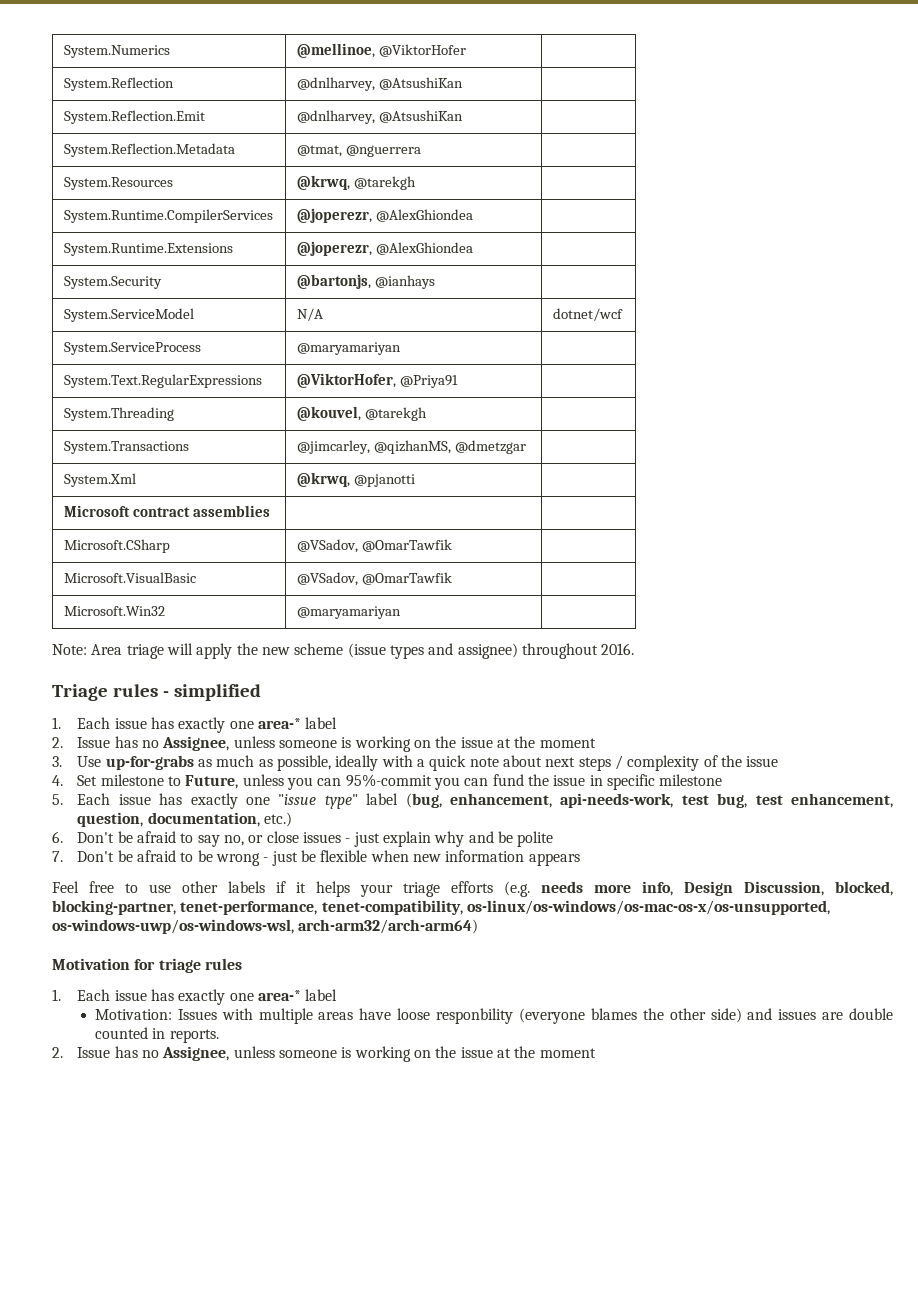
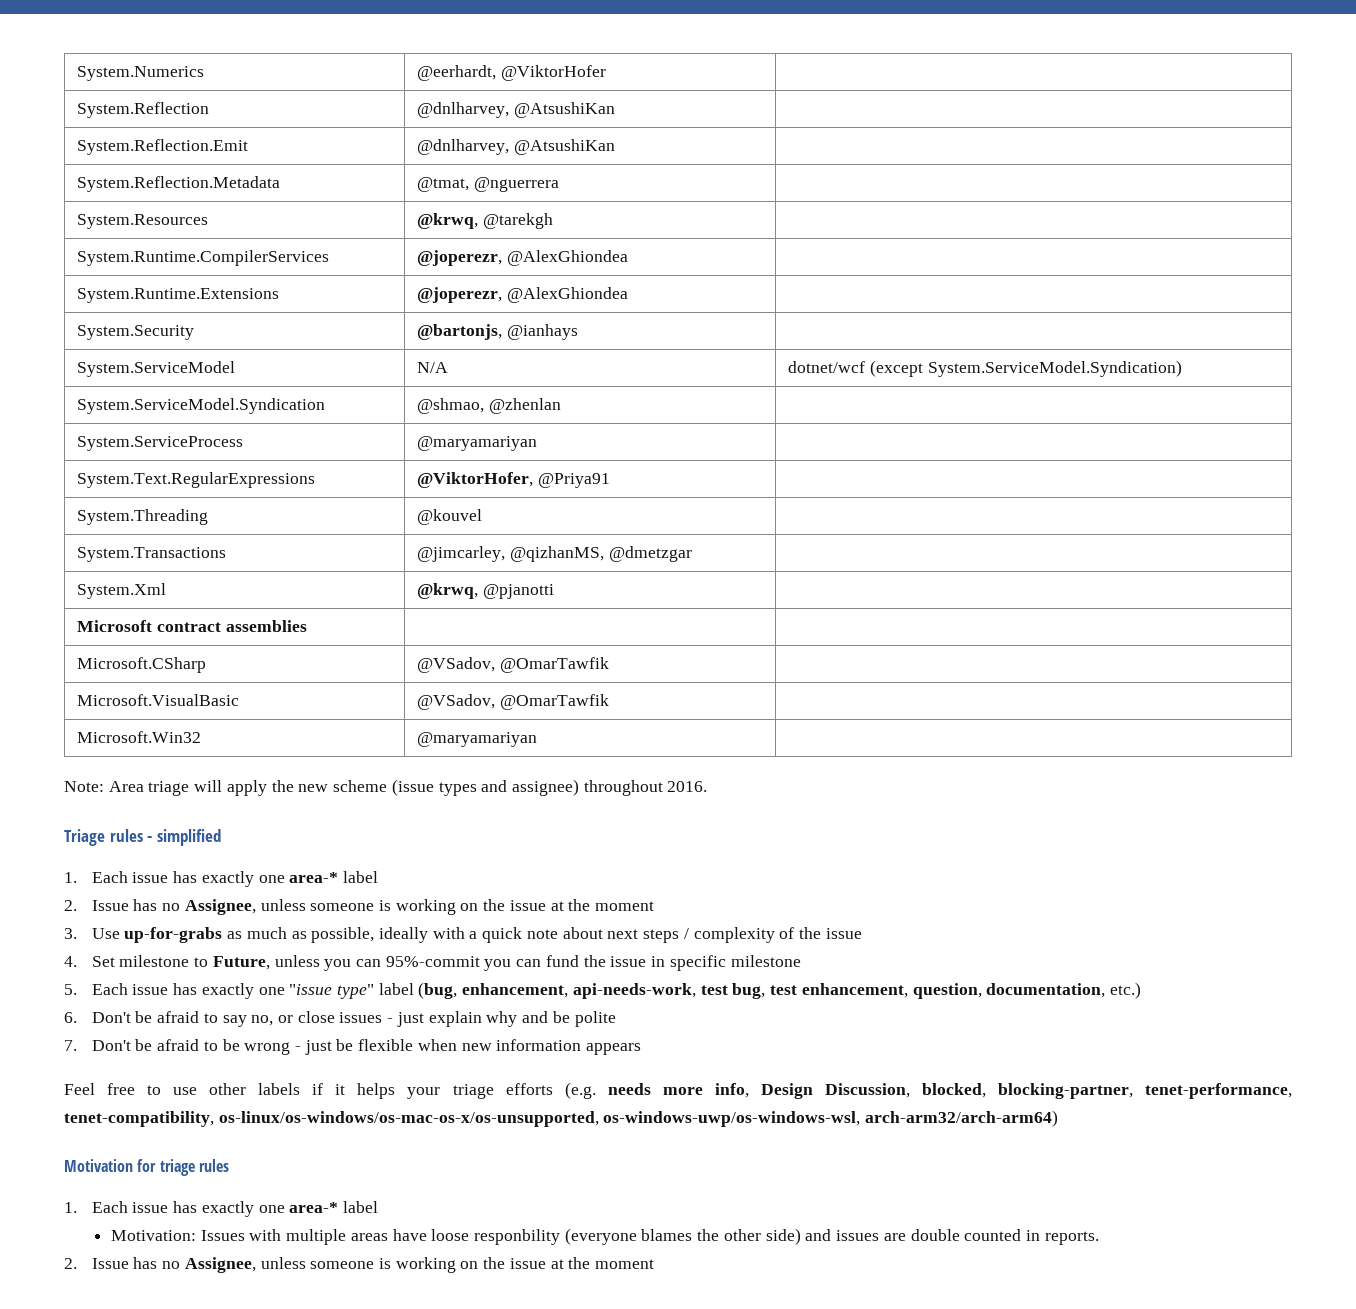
- System.Numerics | @mellinoe, @ViktorHofer |
+ System.Numerics | @eerhardt, @ViktorHofer |
- System.ServiceModel | N/A | dotnet/wcf
+ System.ServiceModel | N/A | dotnet/wcf (except System.ServiceModel.Syndication)
+ System.ServiceModel.Syndication | @shmao, @zhenlan |
- System.Threading | @kouvel, @tarekgh |
+ System.Threading | @kouvel |

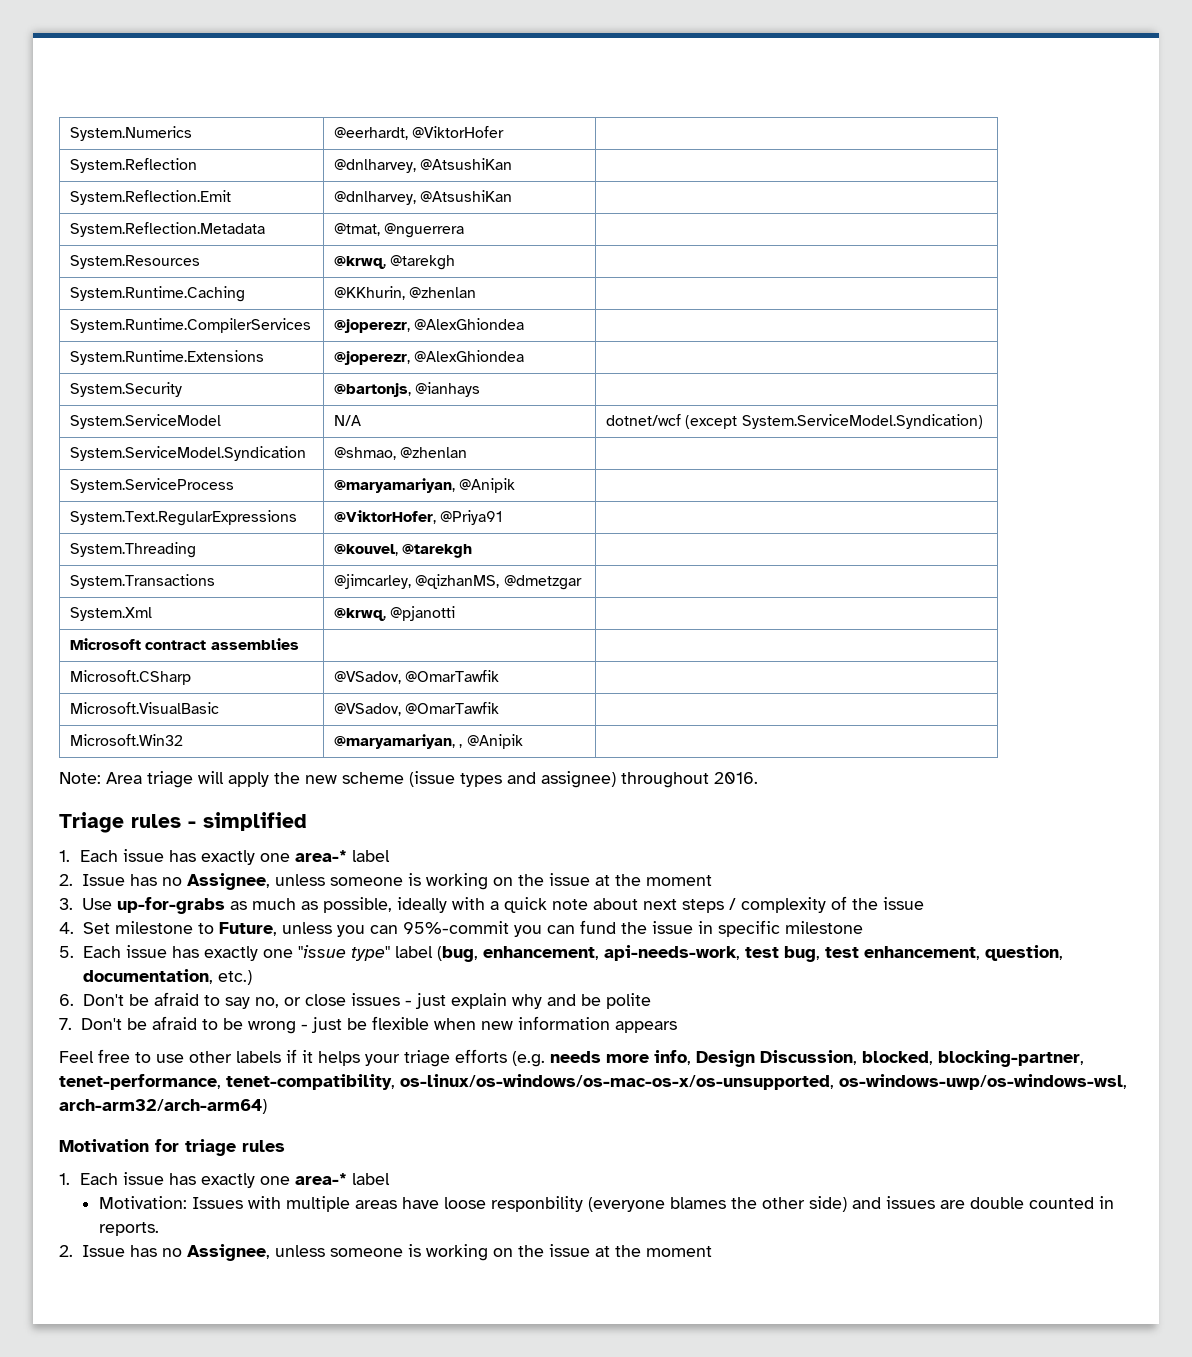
+ System.Runtime.Caching | @KKhurin, @zhenlan |
- System.ServiceProcess | @maryamariyan |
+ System.ServiceProcess | @maryamariyan, @Anipik |
- System.Threading | @kouvel |
+ System.Threading | @kouvel, @tarekgh |
- Microsoft.Win32 | @maryamariyan |
+ Microsoft.Win32 | @maryamariyan, , @Anipik |

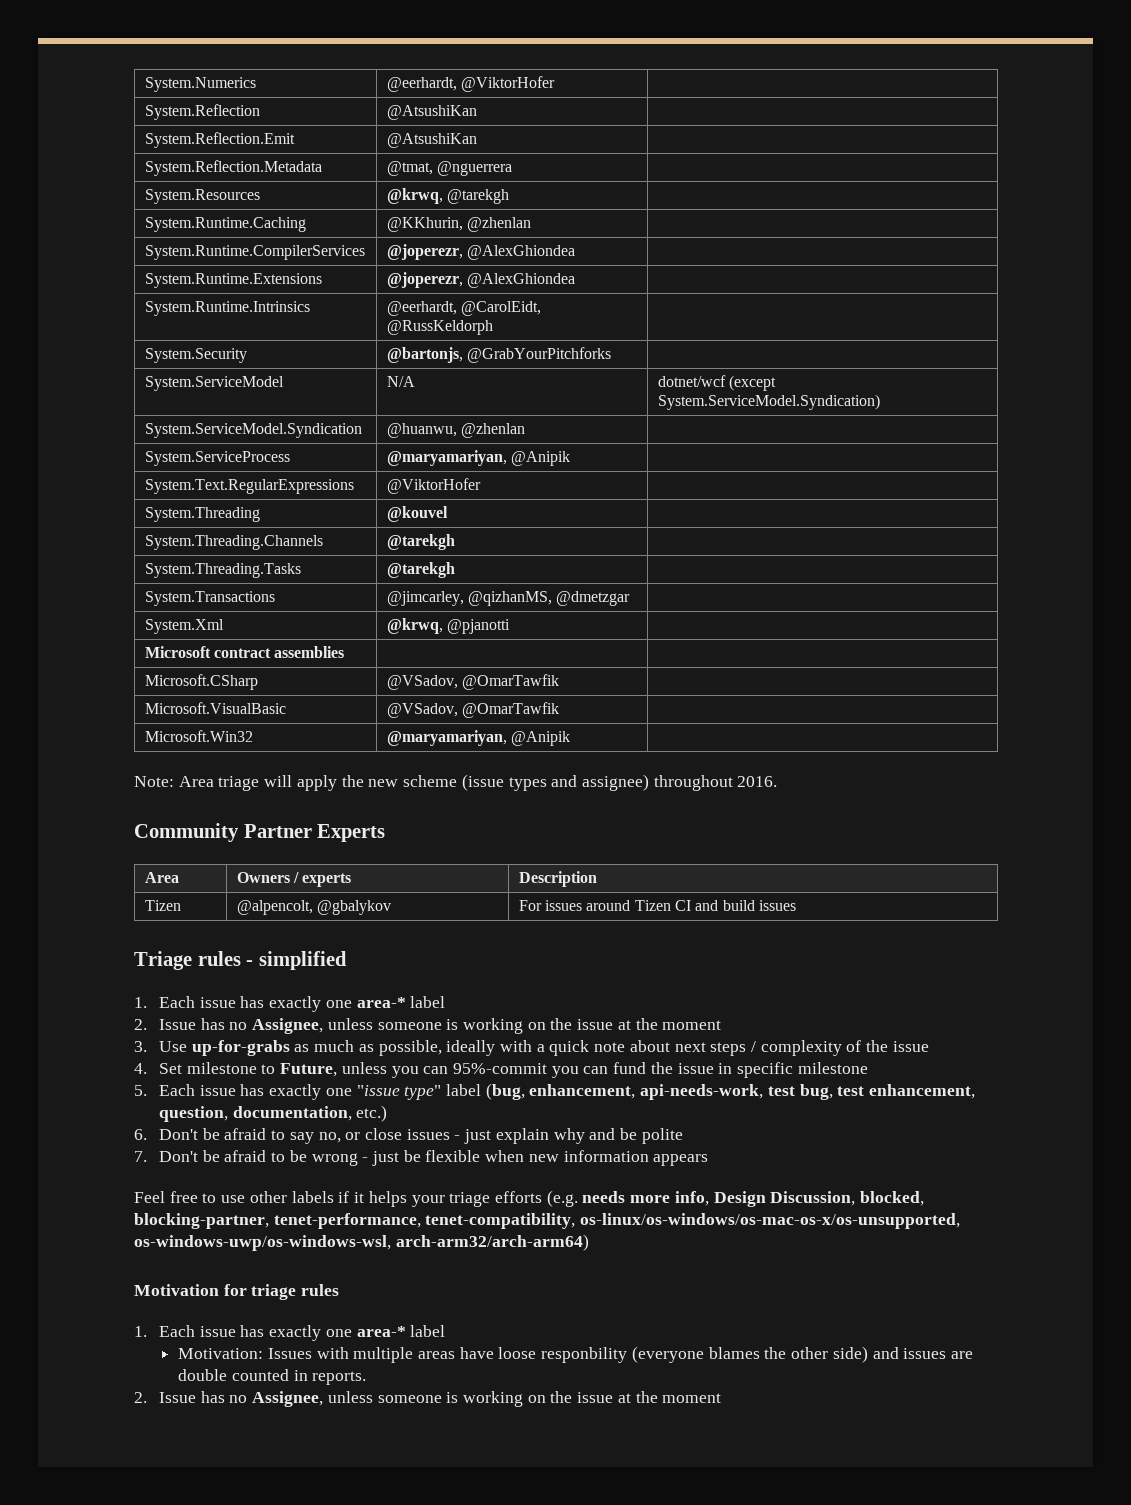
- System.Reflection | @dnlharvey, @AtsushiKan |
+ System.Reflection | @AtsushiKan |
- System.Reflection.Emit | @dnlharvey, @AtsushiKan |
+ System.Reflection.Emit | @AtsushiKan |
+ System.Runtime.Intrinsics | @eerhardt, @CarolEidt, @RussKeldorph |
- System.Security | @bartonjs, @ianhays |
+ System.Security | @bartonjs, @GrabYourPitchforks |
- System.ServiceModel.Syndication | @shmao, @zhenlan |
+ System.ServiceModel.Syndication | @huanwu, @zhenlan |
- System.Text.RegularExpressions | @ViktorHofer, @Priya91 |
+ System.Text.RegularExpressions | @ViktorHofer |
- System.Threading | @kouvel, @tarekgh |
+ System.Threading | @kouvel |
+ System.Threading.Channels | @tarekgh |
+ System.Threading.Tasks | @tarekgh |
- Microsoft.Win32 | @maryamariyan, , @Anipik |
+ Microsoft.Win32 | @maryamariyan, @Anipik |
+ Community Partner Experts
+ Area | Owners / experts | Description
+ Tizen | @alpencolt, @gbalykov | For issues around Tizen CI and build issues

